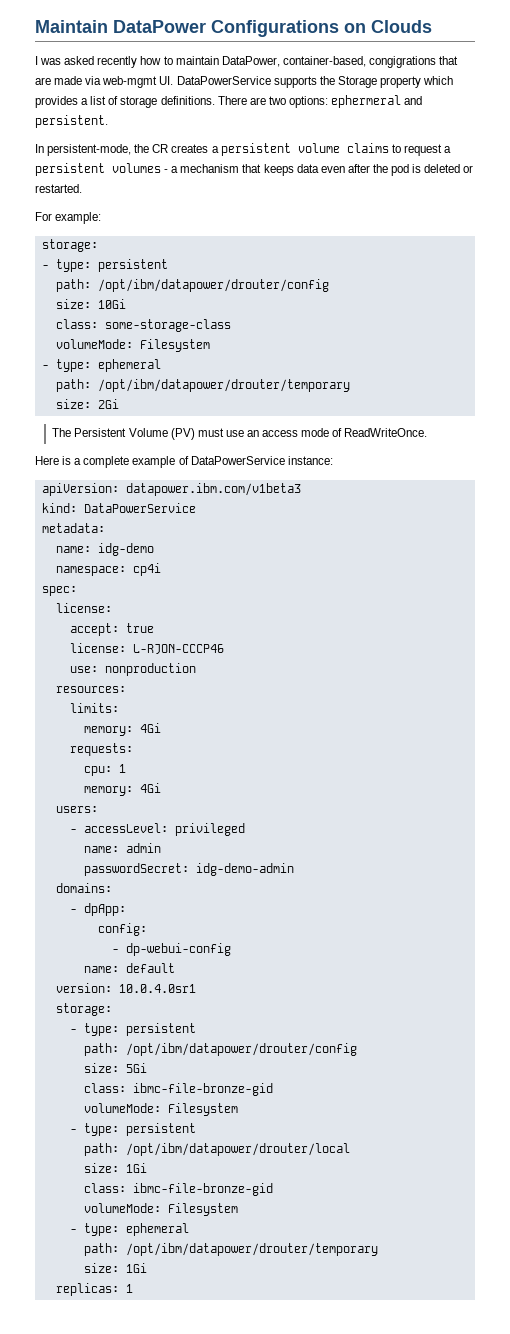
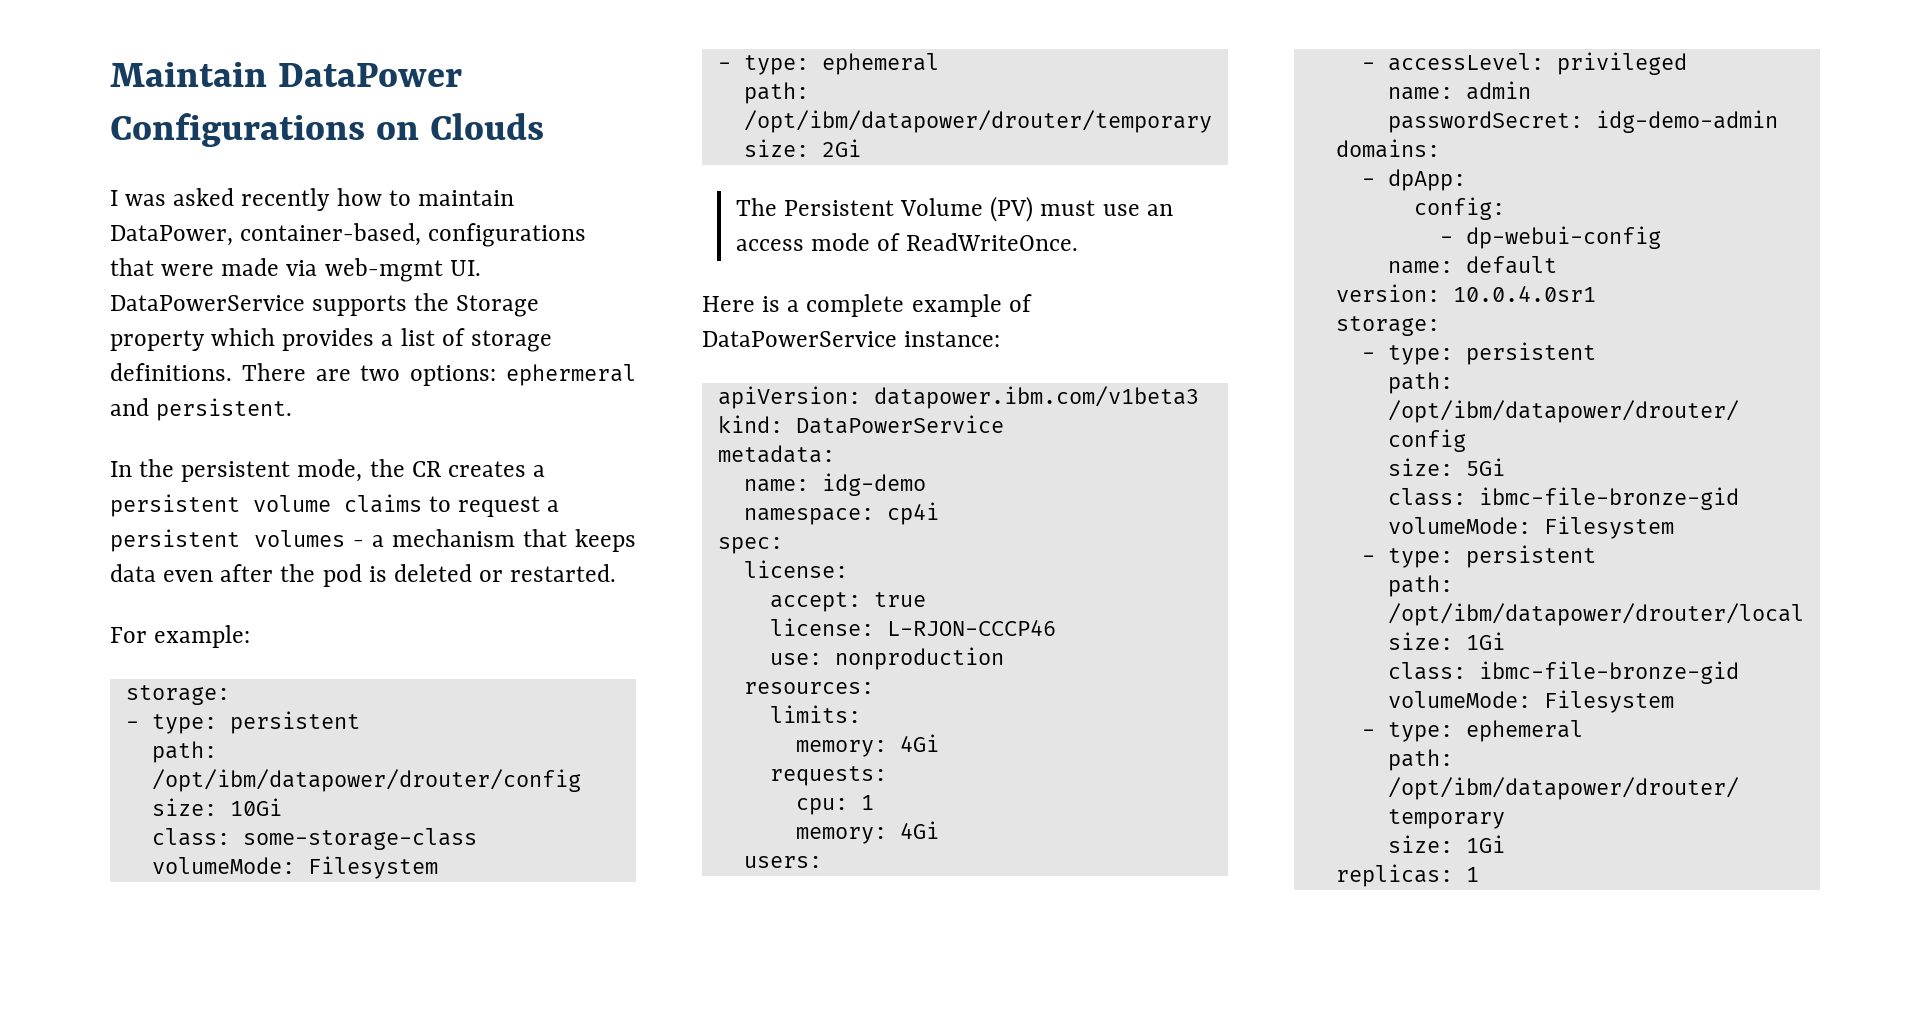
- I was asked recently how to maintain DataPower, container-based, congigrations that are made via web-mgmt UI. DataPowerService supports the Storage property which provides a list of storage definitions.
+ I was asked recently how to maintain DataPower, container-based, configurations that were made via web-mgmt UI. DataPowerService supports the Storage property which provides a list of storage definitions.
- In persistent-mode, the CR creates a persistent volume claims to request a persistent volumes - a mechanism that keeps data even after the pod is deleted or restarted.
+ In the persistent mode, the CR creates a persistent volume claims to request a persistent volumes - a mechanism that keeps data even after the pod is deleted or restarted.

